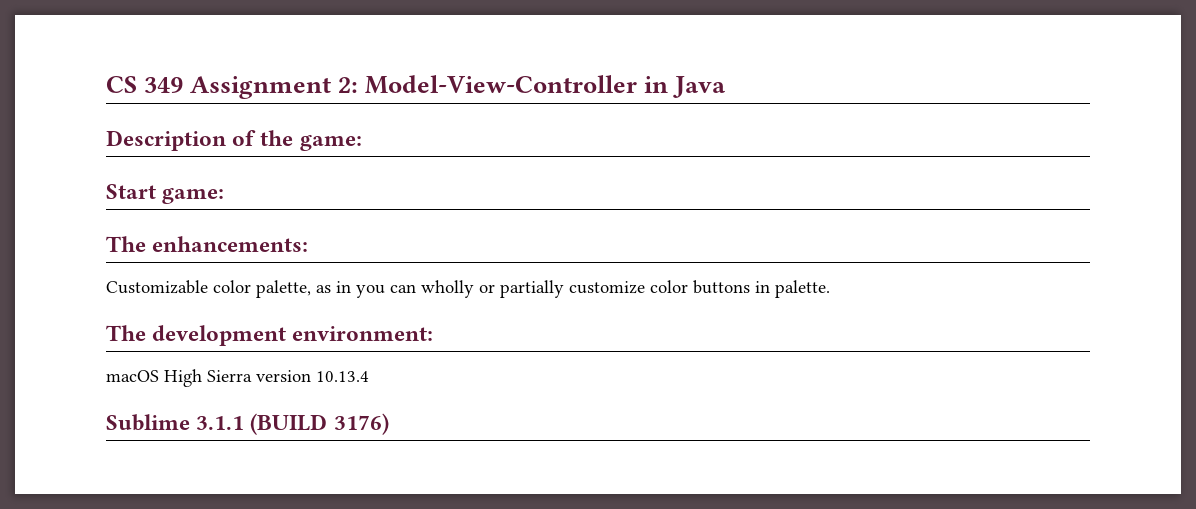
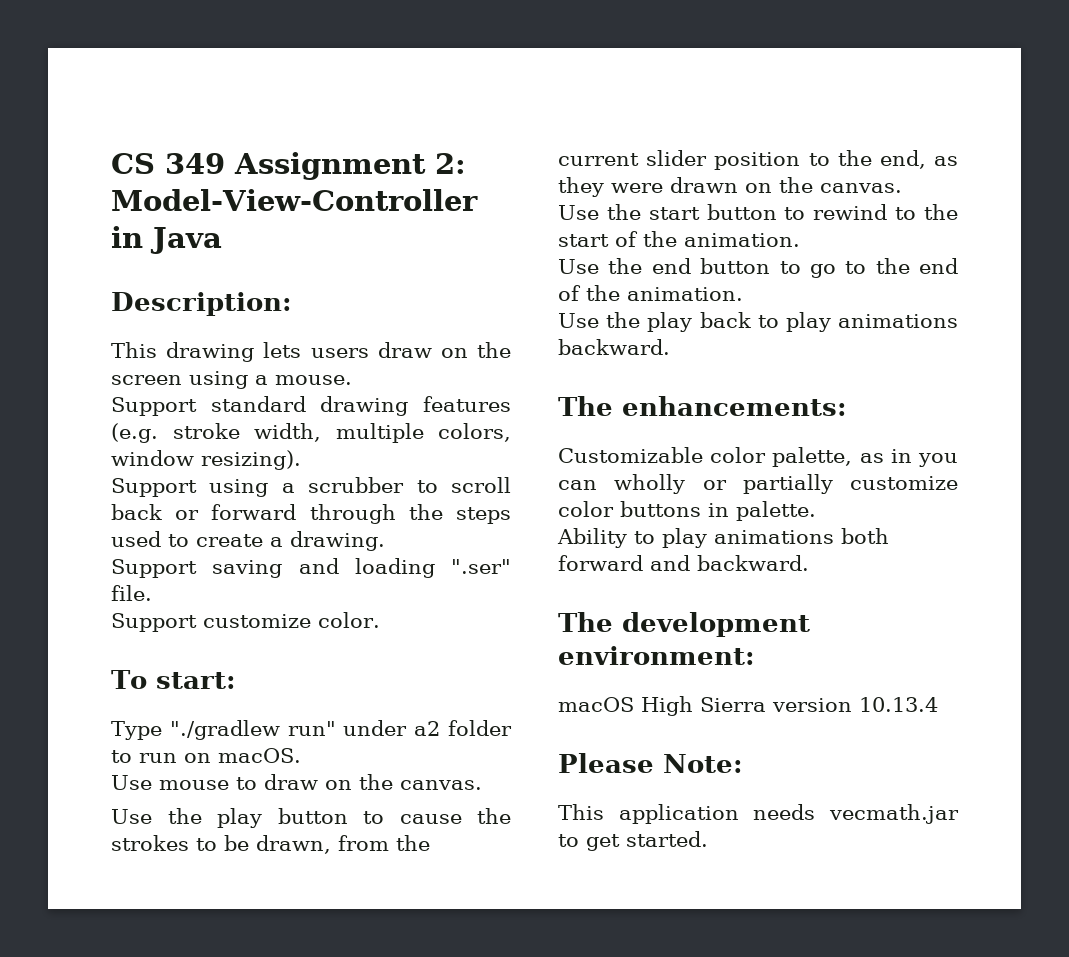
- Description of the game:
- Start game:
+ Description:
+ This drawing lets users draw on the screen using a mouse.
+ Support standard drawing features (e.g. stroke width, multiple colors, window resizing).
+ Support using a scrubber to scroll back or forward through the steps used to create a drawing.
+ Support saving and loading ".ser" file.
+ Support customize color.
+ To start:
+ Type "./gradlew run" under a2 folder to run on macOS.
+ Use mouse to draw on the canvas.
+ Use the play button to cause the strokes to be drawn, from the current slider position to the end, as they were drawn on the canvas.
+ Use the start button to rewind to the start of the animation.
+ Use the end button to go to the end of the animation.
+ Use the play back to play animations backward.
+ Ability to play animations both forward and backward.
- Sublime 3.1.1 (BUILD 3176)
+ Please Note:
+ This application needs vecmath.jar to get started.

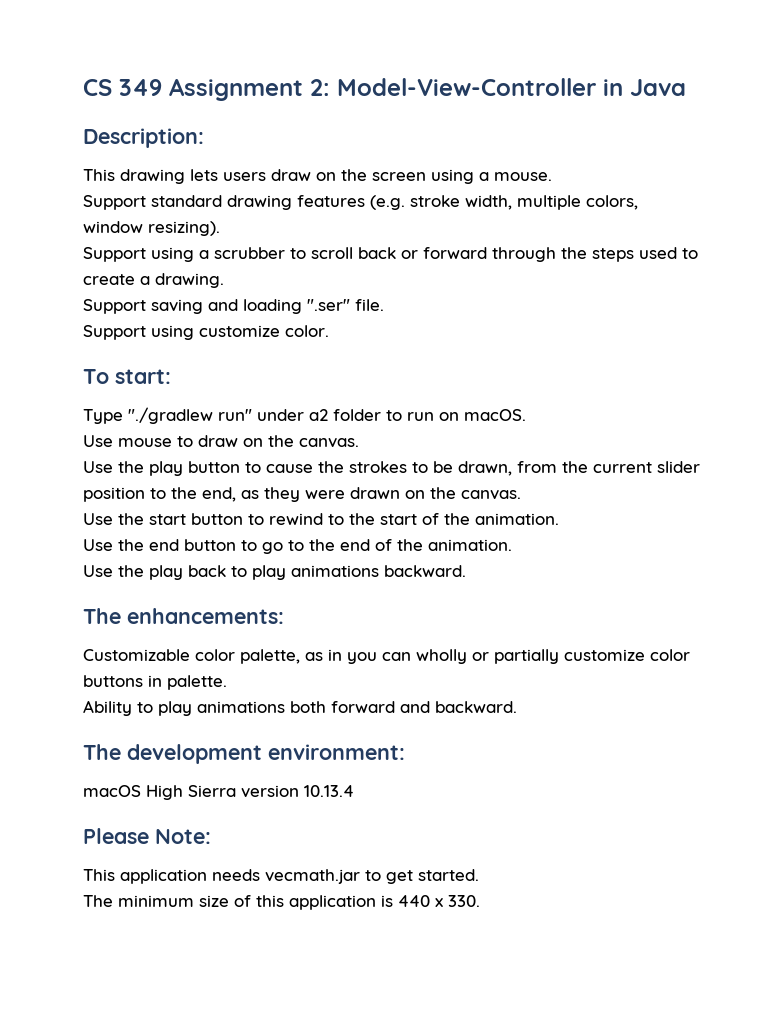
- Support customize color.
+ Support using customize color.
+ The minimum size of this application is 440 x 330.

